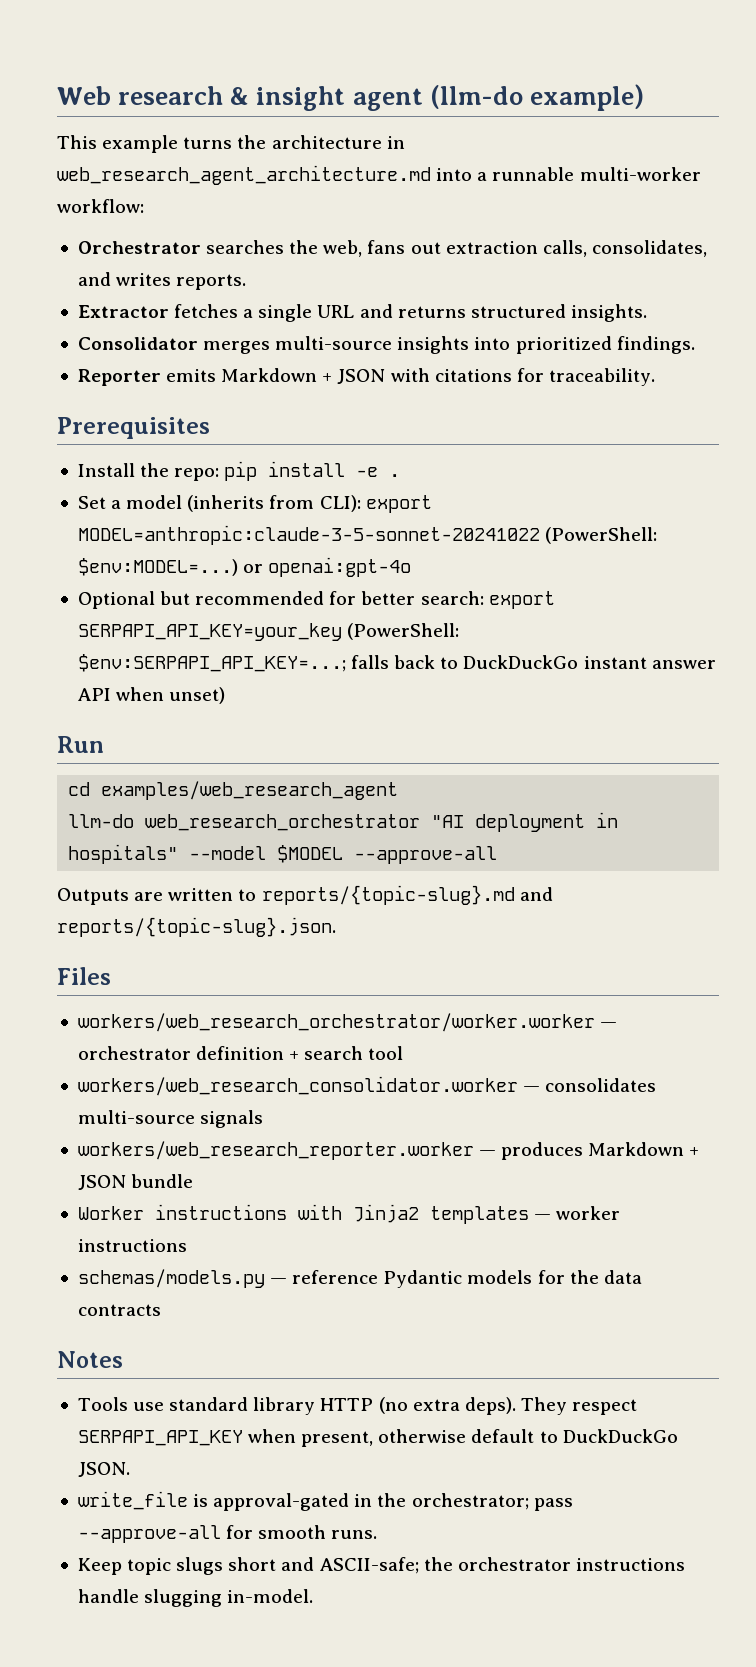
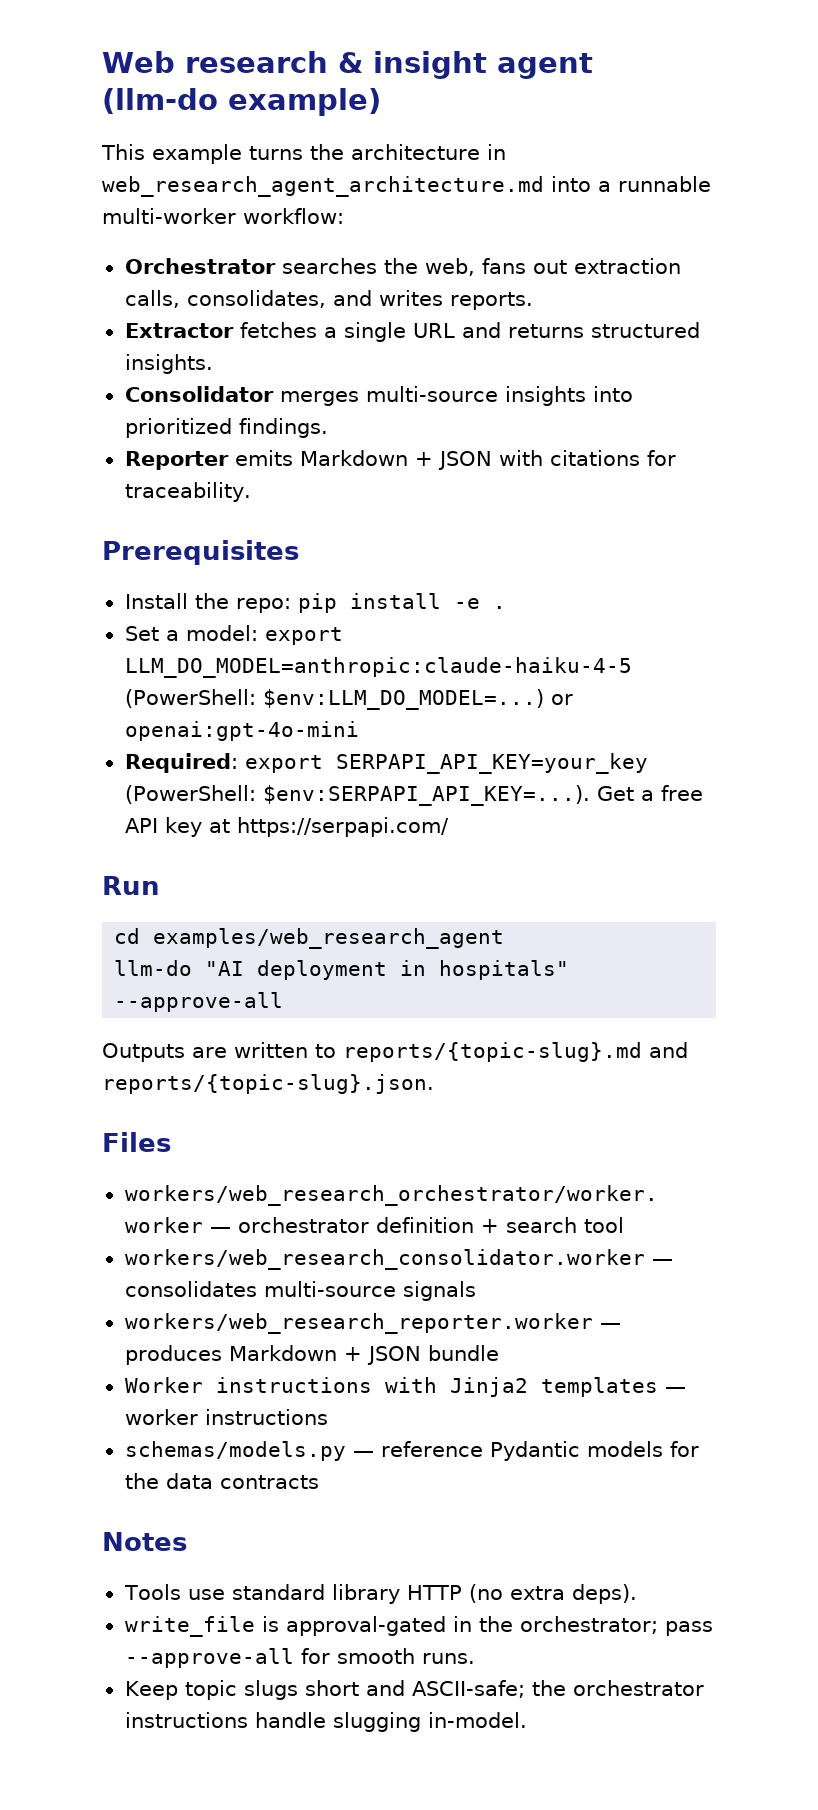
- Set a model (inherits from CLI): export MODEL=anthropic:claude-3-5-sonnet-20241022 (PowerShell: $env:MODEL=...) or openai:gpt-4o
- Optional but recommended for better search: export SERPAPI_API_KEY=your_key (PowerShell: $env:SERPAPI_API_KEY=...; falls back to DuckDuckGo instant answer API when unset)
+ Set a model: export LLM_DO_MODEL=anthropic:claude-haiku-4-5 (PowerShell: $env:LLM_DO_MODEL=...) or openai:gpt-4o-mini
+ Required: export SERPAPI_API_KEY=your_key (PowerShell: $env:SERPAPI_API_KEY=...). Get a free API key at https://serpapi.com/
- llm-do web_research_orchestrator "AI deployment in hospitals" --model $MODEL --approve-all
+ llm-do "AI deployment in hospitals" --approve-all
- They respect SERPAPI_API_KEY when present, otherwise default to DuckDuckGo JSON.

